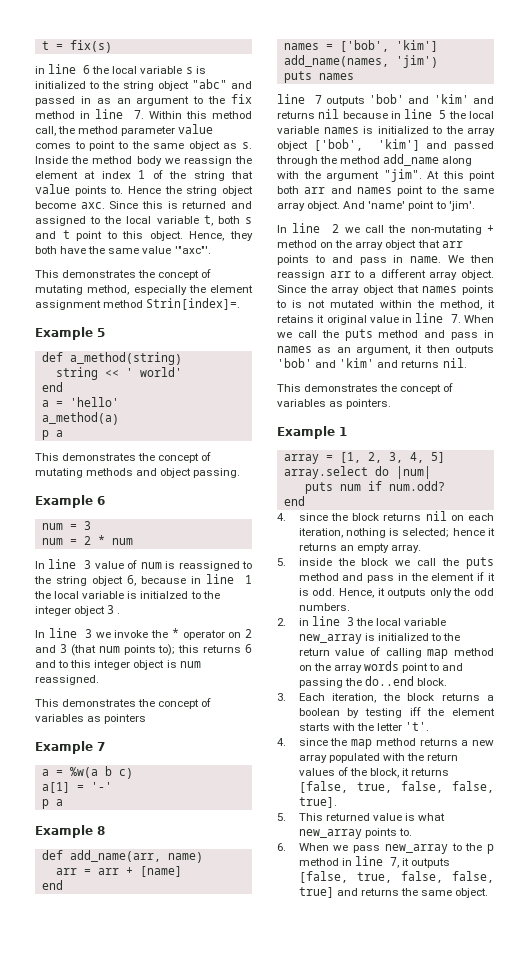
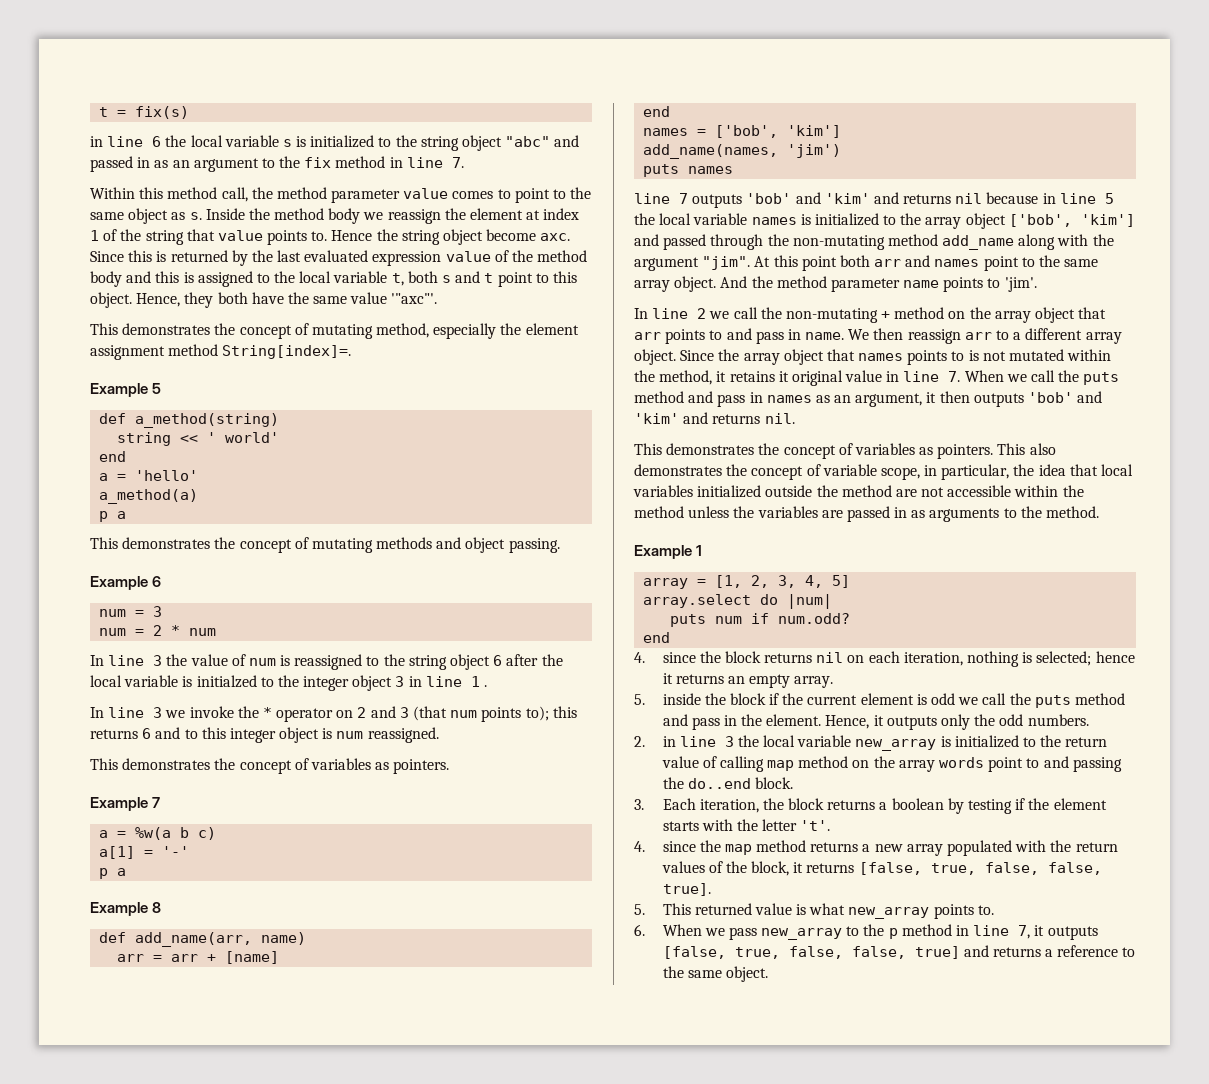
- in line 6 the local variable s is initialized to the string object "abc" and passed in as an argument to the fix method in line 7. Within this method call, the method parameter value comes to point to the same object as s.
+ in line 6 the local variable s is initialized to the string object "abc" and passed in as an argument to the fix method in line 7.
+ Within this method call, the method parameter value comes to point to the same object as s.
- Since this is returned and assigned to the local variable t, both s and t point to this object.
+ Since this is returned by the last evaluated expression value of the method body and this is assigned to the local variable t, both s and t point to this object.
- This demonstrates the concept of mutating method, especially the element assignment method Strin[index]=.
+ This demonstrates the concept of mutating method, especially the element assignment method String[index]=.
- In line 3 value of num is reassigned to the string object 6, because in line 1 the local variable is initialzed to the integer object 3 .
+ In line 3 the value of num is reassigned to the string object 6 after the local variable is initialzed to the integer object 3 in line 1 .
  In line 3 we invoke the * operator on 2 and 3 (that num points to); this returns 6 and to this integer object is num reassigned.
- This demonstrates the concept of variables as pointers
+ This demonstrates the concept of variables as pointers.
- line 7 outputs 'bob' and 'kim' and returns nil because in line 5 the local variable names is initialized to the array object ['bob', 'kim'] and passed through the method add_name along with the argument "jim".
+ line 7 outputs 'bob' and 'kim' and returns nil because in line 5 the local variable names is initialized to the array object ['bob', 'kim'] and passed through the non-mutating method add_name along with the argument "jim".
- And 'name' point to 'jim'.
+ And the method parameter name points to 'jim'.
+ This also demonstrates the concept of variable scope, in particular, the idea that local variables initialized outside the method are not accessible within the method unless the variables are passed in as arguments to the method.
- 5. inside the block we call the puts method and pass in the element if it is odd.
+ 5. inside the block if the current element is odd we call the puts method and pass in the element.
- 3. Each iteration, the block returns a boolean by testing iff the element starts with the letter 't'.
+ 3. Each iteration, the block returns a boolean by testing if the element starts with the letter 't'.
- 6. When we pass new_array to the p method in line 7, it outputs [false, true, false, false, true] and returns the same object.
+ 6. When we pass new_array to the p method in line 7, it outputs [false, true, false, false, true] and returns a reference to the same object.

